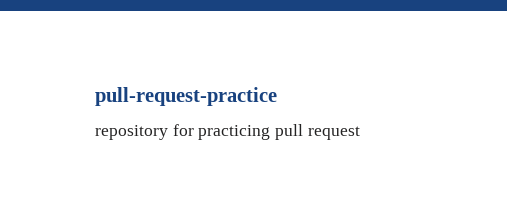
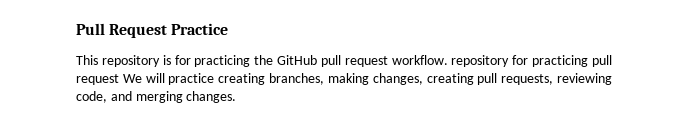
- pull-request-practice
- repository for practicing pull request
+ Pull Request Practice
+ This repository is for practicing the GitHub pull request workflow. repository for practicing pull request We will practice creating branches, making changes, creating pull requests, reviewing code, and merging changes.

